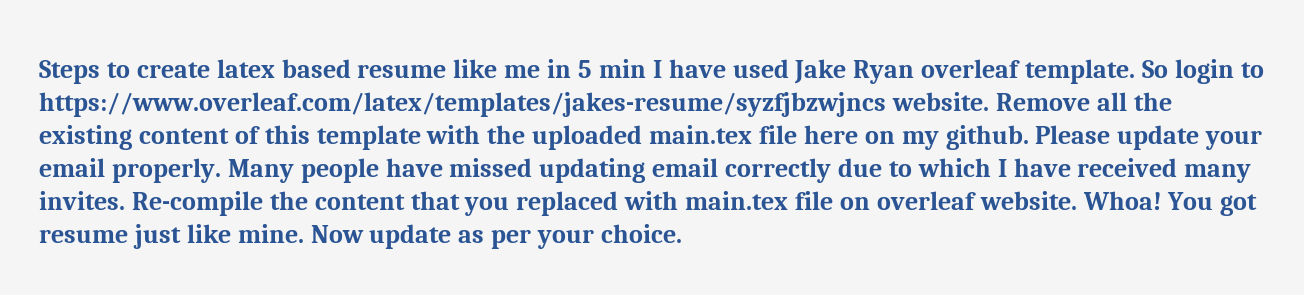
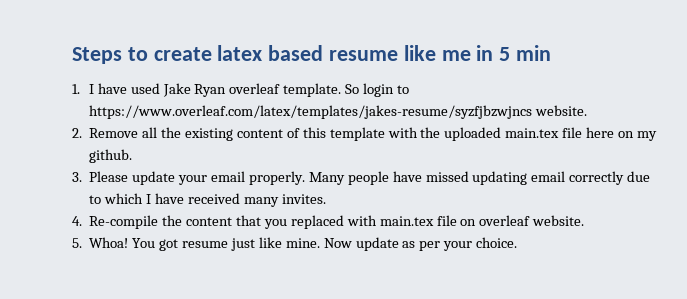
- Steps to create latex based resume like me in 5 min I have used Jake Ryan overleaf template.
+ Steps to create latex based resume like me in 5 min
+ 1. I have used Jake Ryan overleaf template.
- So login to https://www.overleaf.com/latex/templates/jakes-resume/syzfjbzwjncs website. Remove all the existing content of this template with the uploaded main.tex file here on my github. Please update your email properly.
+ So login to https://www.overleaf.com/latex/templates/jakes-resume/syzfjbzwjncs website.
+ 2. Remove all the existing content of this template with the uploaded main.tex file here on my github.
+ 3. Please update your email properly.
- Many people have missed updating email correctly due to which I have received many invites. Re-compile the content that you replaced with main.tex file on overleaf website. Whoa!
+ Many people have missed updating email correctly due to which I have received many invites.
+ 4. Re-compile the content that you replaced with main.tex file on overleaf website.
+ 5. Whoa!

